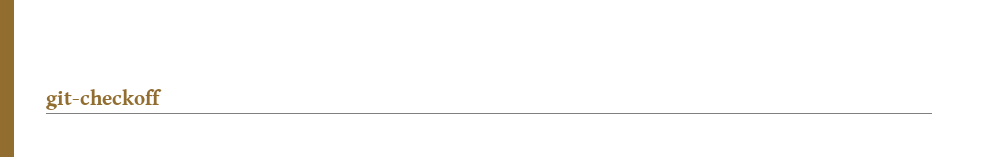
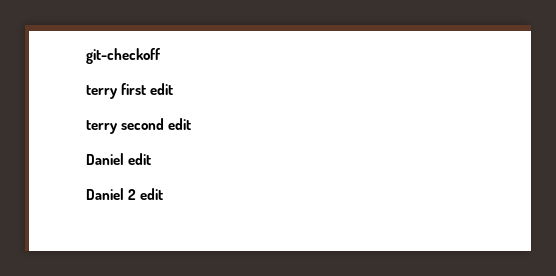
+ terry first edit
+ terry second edit
+ Daniel edit
+ Daniel 2 edit

